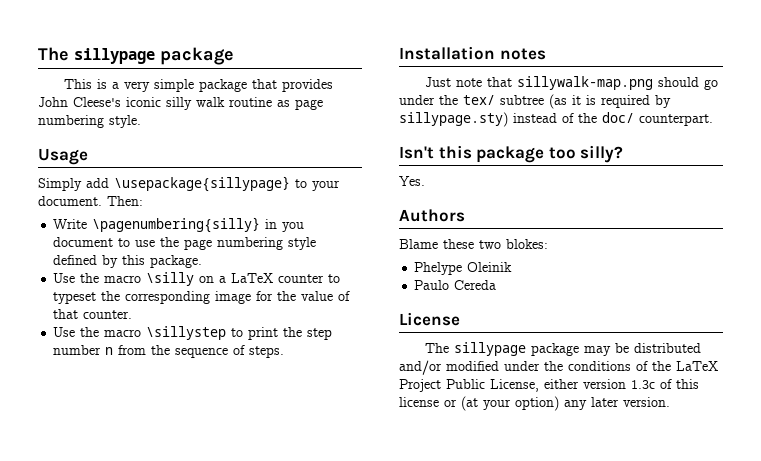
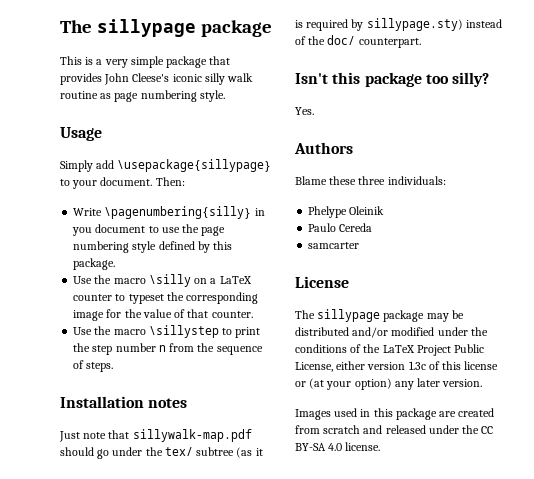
- Just note that sillywalk-map.png should go under the tex/ subtree (as it is required by sillypage.sty) instead of the doc/ counterpart.
+ Just note that sillywalk-map.pdf should go under the tex/ subtree (as it is required by sillypage.sty) instead of the doc/ counterpart.
- Blame these two blokes:
+ Blame these three individuals:
+ samcarter
+ Images used in this package are created from scratch and released under the CC BY-SA 4.0 license.

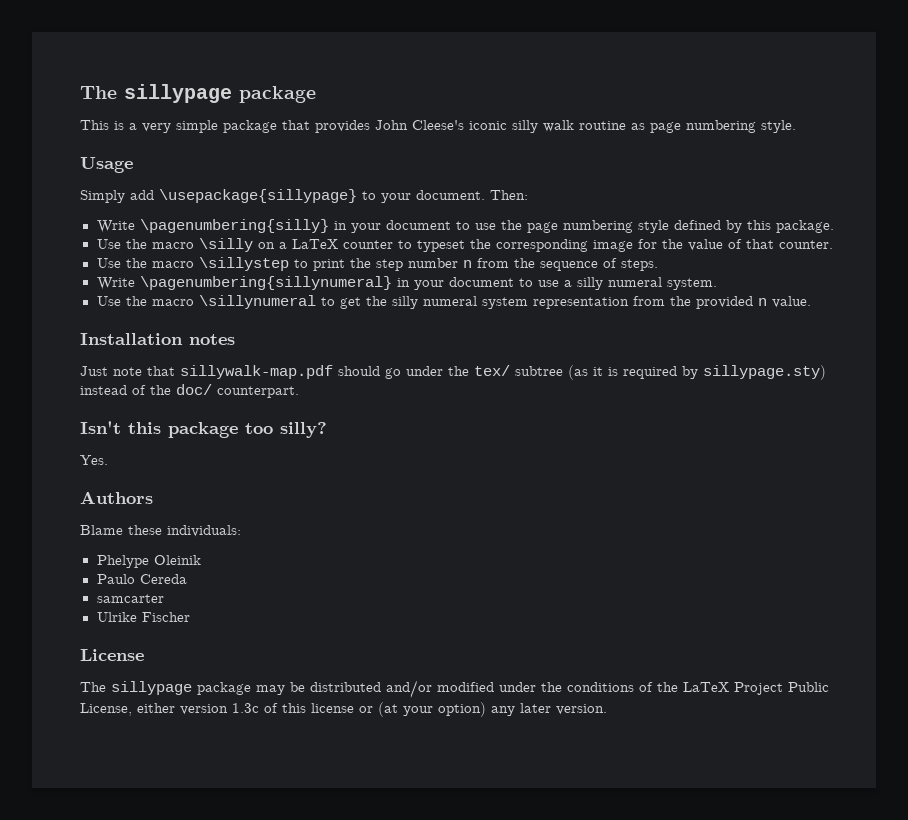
- Write \pagenumbering{silly} in you document to use the page numbering style defined by this package.
+ Write \pagenumbering{silly} in your document to use the page numbering style defined by this package.
+ Write \pagenumbering{sillynumeral} in your document to use a silly numeral system.
+ Use the macro \sillynumeral to get the silly numeral system representation from the provided n value.
- Blame these three individuals:
+ Blame these individuals:
+ Ulrike Fischer
- Images used in this package are created from scratch and released under the CC BY-SA 4.0 license.

